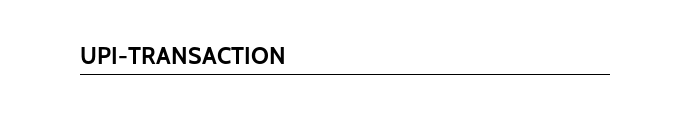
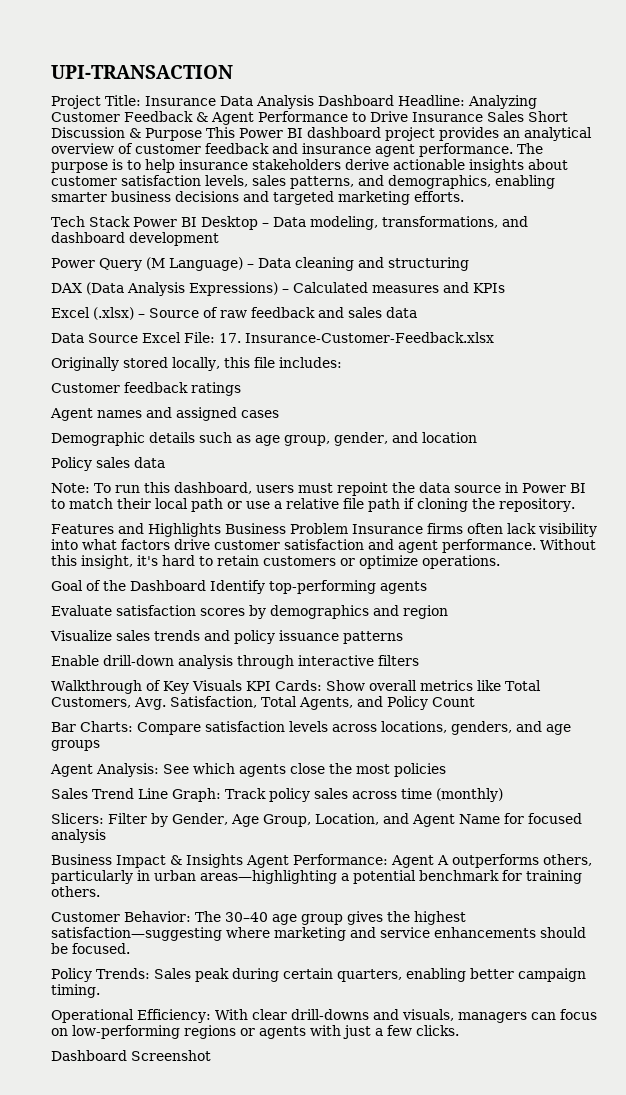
+ Project Title: Insurance Data Analysis Dashboard Headline: Analyzing Customer Feedback & Agent Performance to Drive Insurance Sales Short Discussion & Purpose This Power BI dashboard project provides an analytical overview of customer feedback and insurance agent performance. The purpose is to help insurance stakeholders derive actionable insights about customer satisfaction levels, sales patterns, and demographics, enabling smarter business decisions and targeted marketing efforts.
+ Tech Stack Power BI Desktop – Data modeling, transformations, and dashboard development
+ Power Query (M Language) – Data cleaning and structuring
+ DAX (Data Analysis Expressions) – Calculated measures and KPIs
+ Excel (.xlsx) – Source of raw feedback and sales data
+ Data Source Excel File: 17. Insurance-Customer-Feedback.xlsx
+ Originally stored locally, this file includes:
+ Customer feedback ratings
+ Agent names and assigned cases
+ Demographic details such as age group, gender, and location
+ Policy sales data
+ Note: To run this dashboard, users must repoint the data source in Power BI to match their local path or use a relative file path if cloning the repository.
+ Features and Highlights Business Problem Insurance firms often lack visibility into what factors drive customer satisfaction and agent performance. Without this insight, it's hard to retain customers or optimize operations.
+ Goal of the Dashboard Identify top-performing agents
+ Evaluate satisfaction scores by demographics and region
+ Visualize sales trends and policy issuance patterns
+ Enable drill-down analysis through interactive filters
+ Walkthrough of Key Visuals KPI Cards: Show overall metrics like Total Customers, Avg. Satisfaction, Total Agents, and Policy Count
+ Bar Charts: Compare satisfaction levels across locations, genders, and age groups
+ Agent Analysis: See which agents close the most policies
+ Sales Trend Line Graph: Track policy sales across time (monthly)
+ Slicers: Filter by Gender, Age Group, Location, and Agent Name for focused analysis
+ Business Impact & Insights Agent Performance: Agent A outperforms others, particularly in urban areas—highlighting a potential benchmark for training others.
+ Customer Behavior: The 30–40 age group gives the highest satisfaction—suggesting where marketing and service enhancements should be focused.
+ Policy Trends: Sales peak during certain quarters, enabling better campaign timing.
+ Operational Efficiency: With clear drill-downs and visuals, managers can focus on low-performing regions or agents with just a few clicks.
+ Dashboard Screenshot

